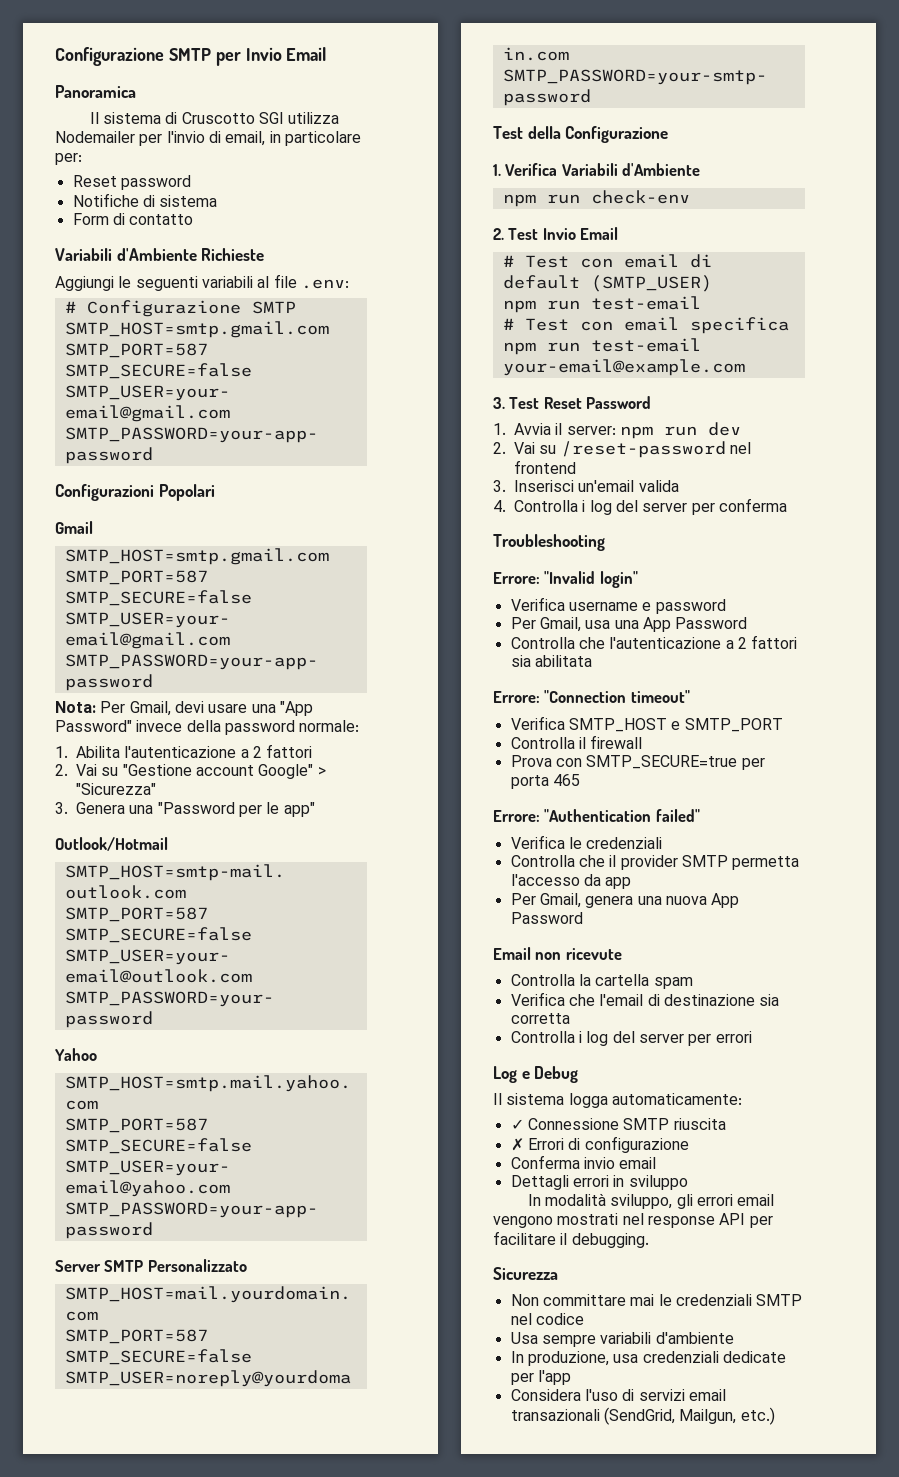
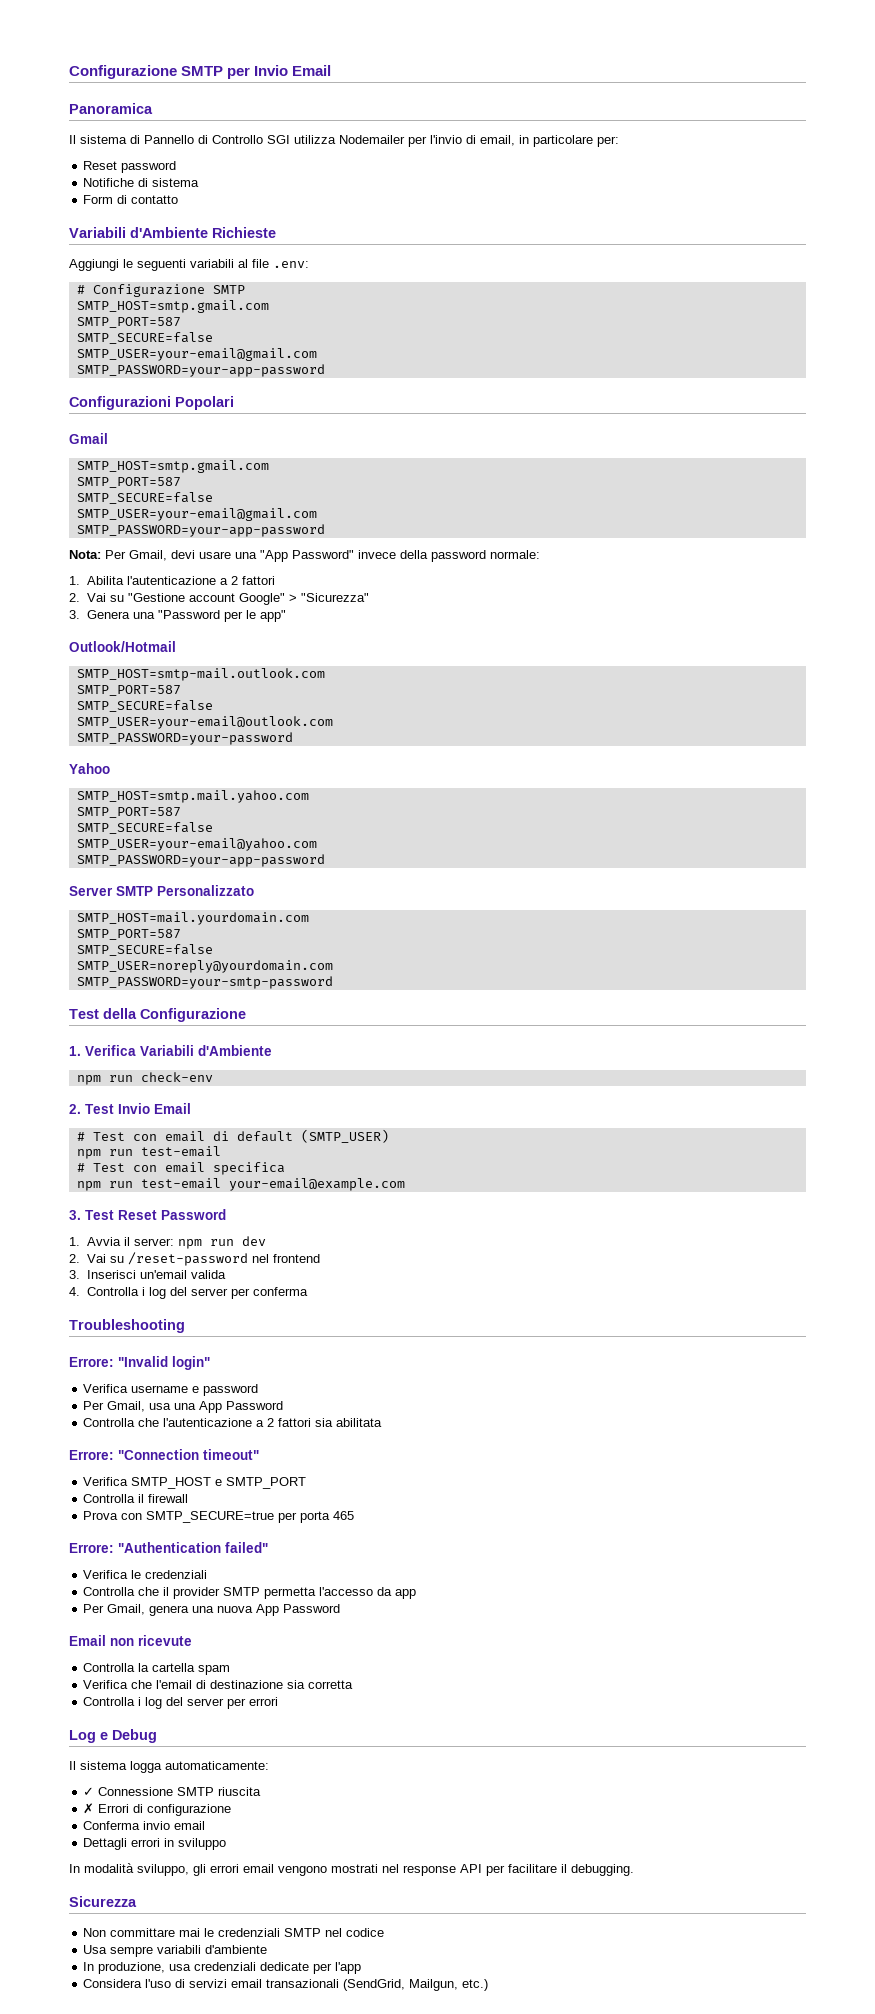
- Il sistema di Cruscotto SGI utilizza Nodemailer per l'invio di email, in particolare per:
+ Il sistema di Pannello di Controllo SGI utilizza Nodemailer per l'invio di email, in particolare per:

